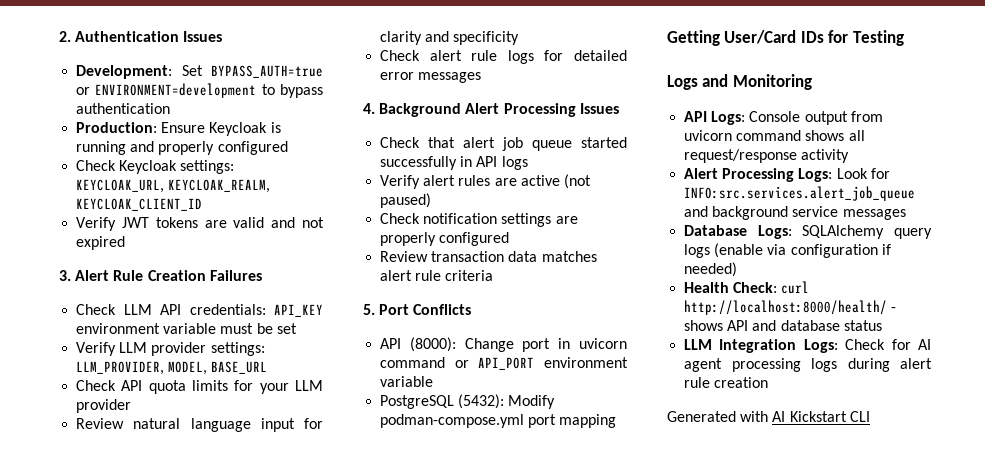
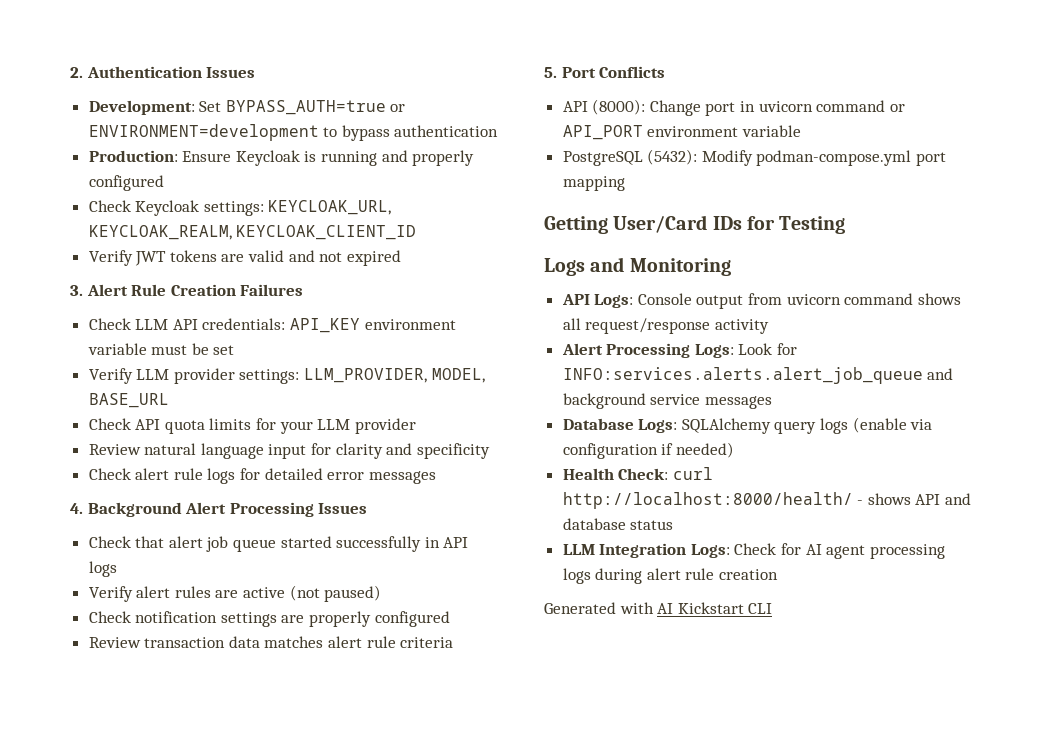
- Alert Processing Logs: Look for INFO:src.services.alert_job_queue and background service messages
+ Alert Processing Logs: Look for INFO:services.alerts.alert_job_queue and background service messages

